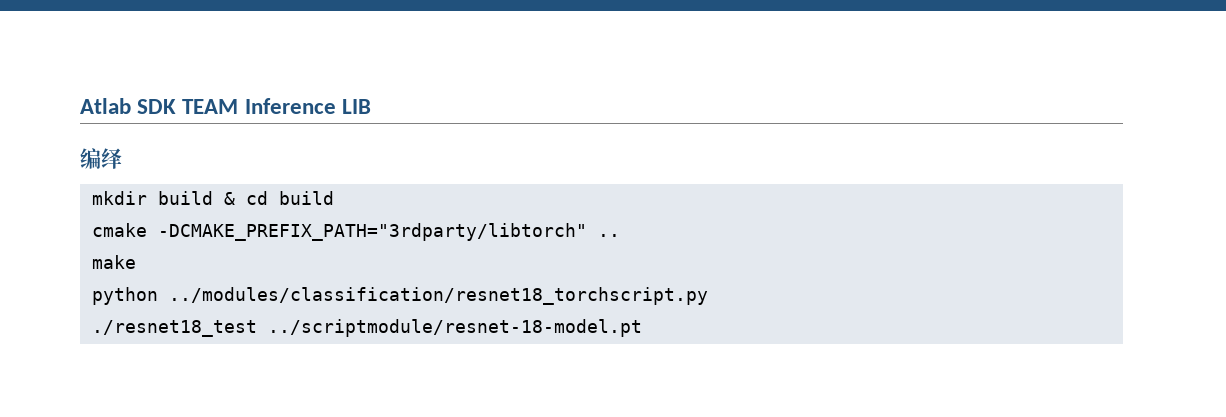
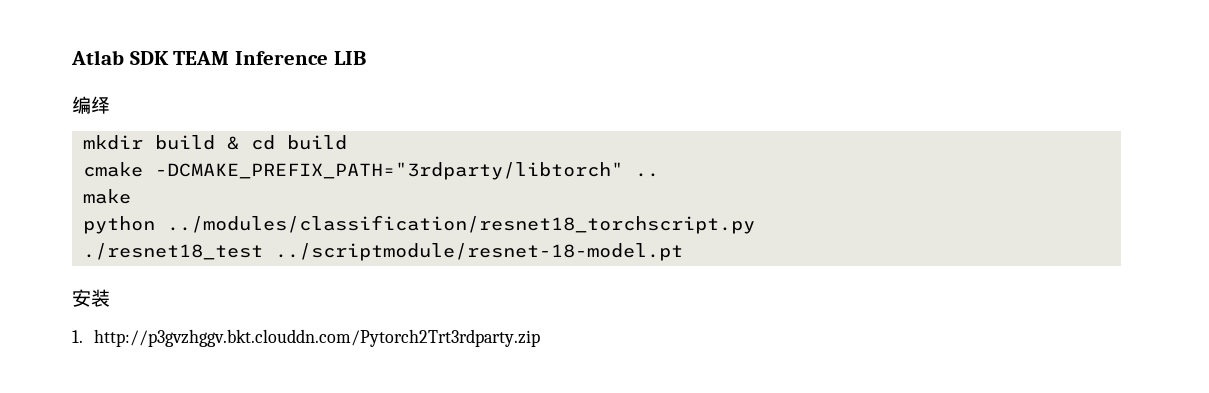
+ 安装
+ 1. http://p3gvzhggv.bkt.clouddn.com/Pytorch2Trt3rdparty.zip

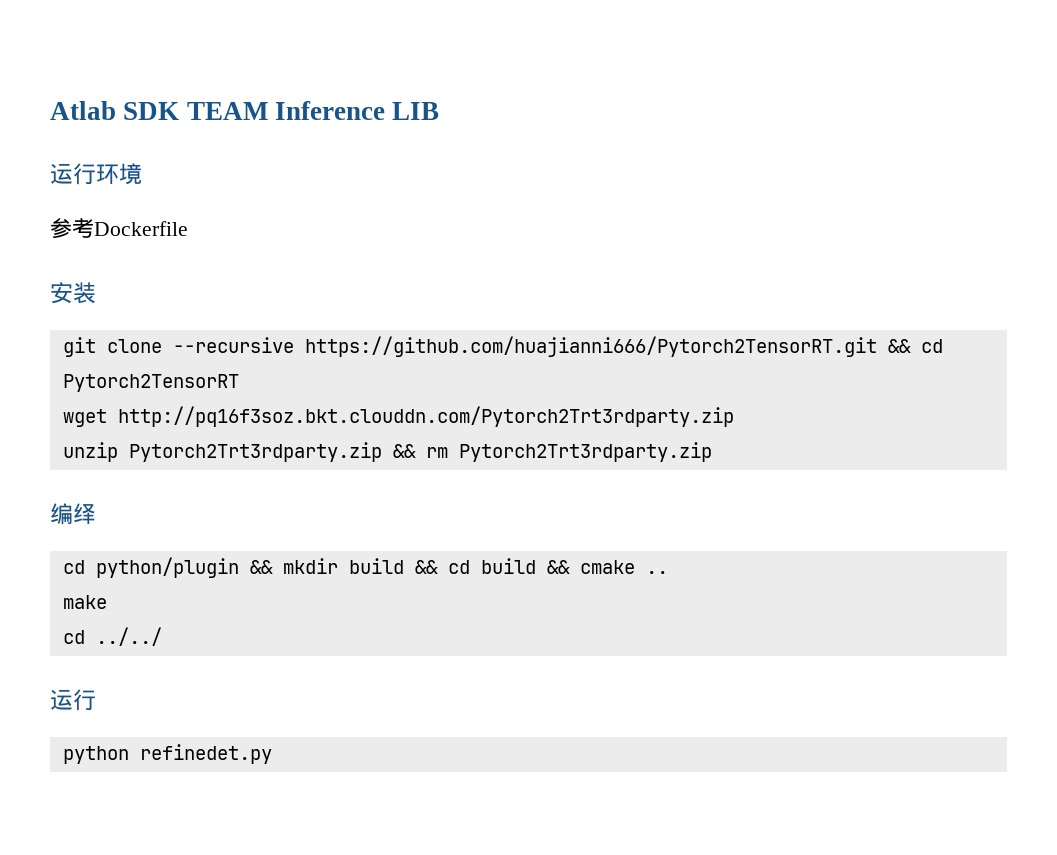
+ 运行环境
+ 参考Dockerfile
+ 安装
+ git clone --recursive https://github.com/huajianni666/Pytorch2TensorRT.git && cd Pytorch2TensorRT
+ wget http://pq16f3soz.bkt.clouddn.com/Pytorch2Trt3rdparty.zip
+ unzip Pytorch2Trt3rdparty.zip && rm Pytorch2Trt3rdparty.zip
  编绎
- mkdir build & cd build
- cmake -DCMAKE_PREFIX_PATH="3rdparty/libtorch" ..
+ cd python/plugin && mkdir build && cd build && cmake ..
- python ../modules/classification/resnet18_torchscript.py
- ./resnet18_test ../scriptmodule/resnet-18-model.pt
- 安装
- 1. http://p3gvzhggv.bkt.clouddn.com/Pytorch2Trt3rdparty.zip
+ cd ../../
+ 运行
+ python refinedet.py

